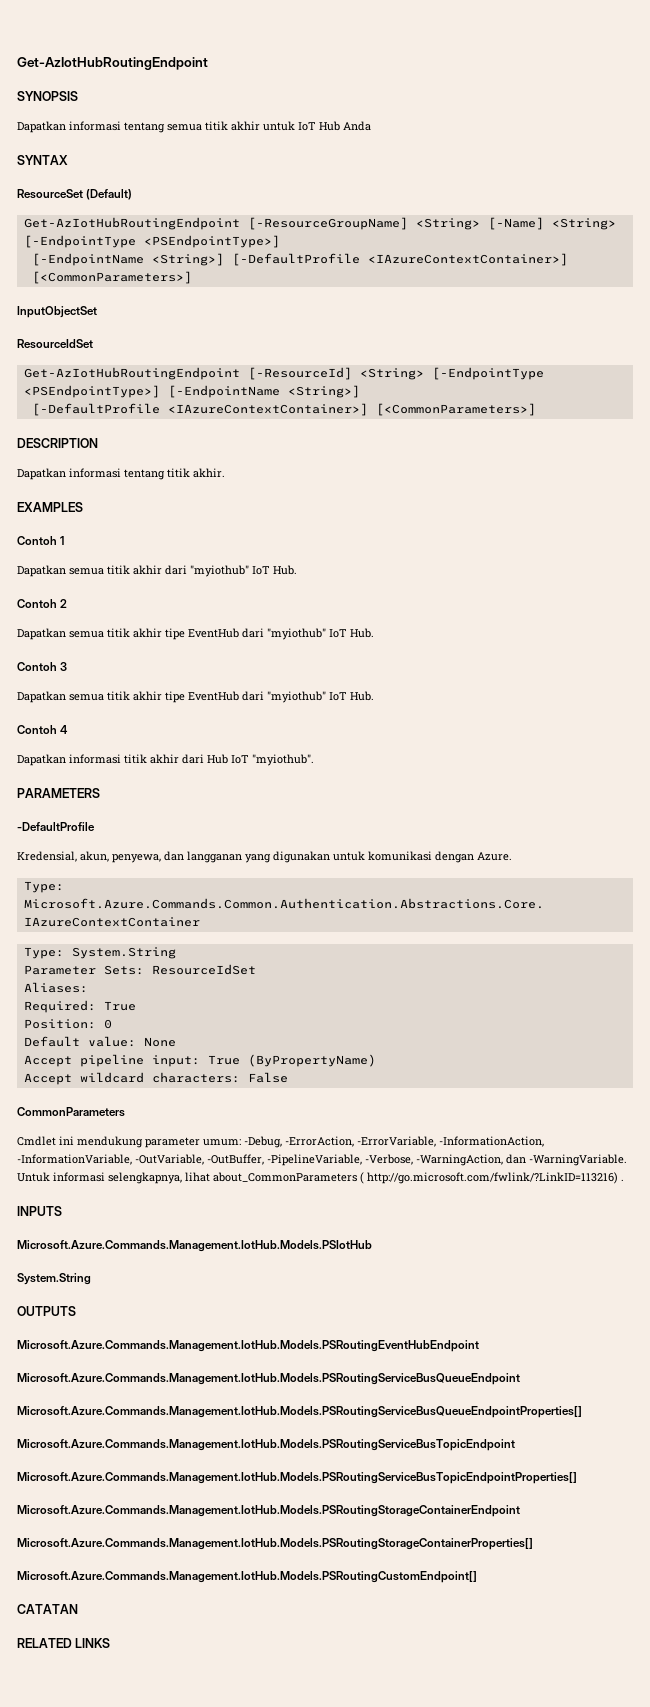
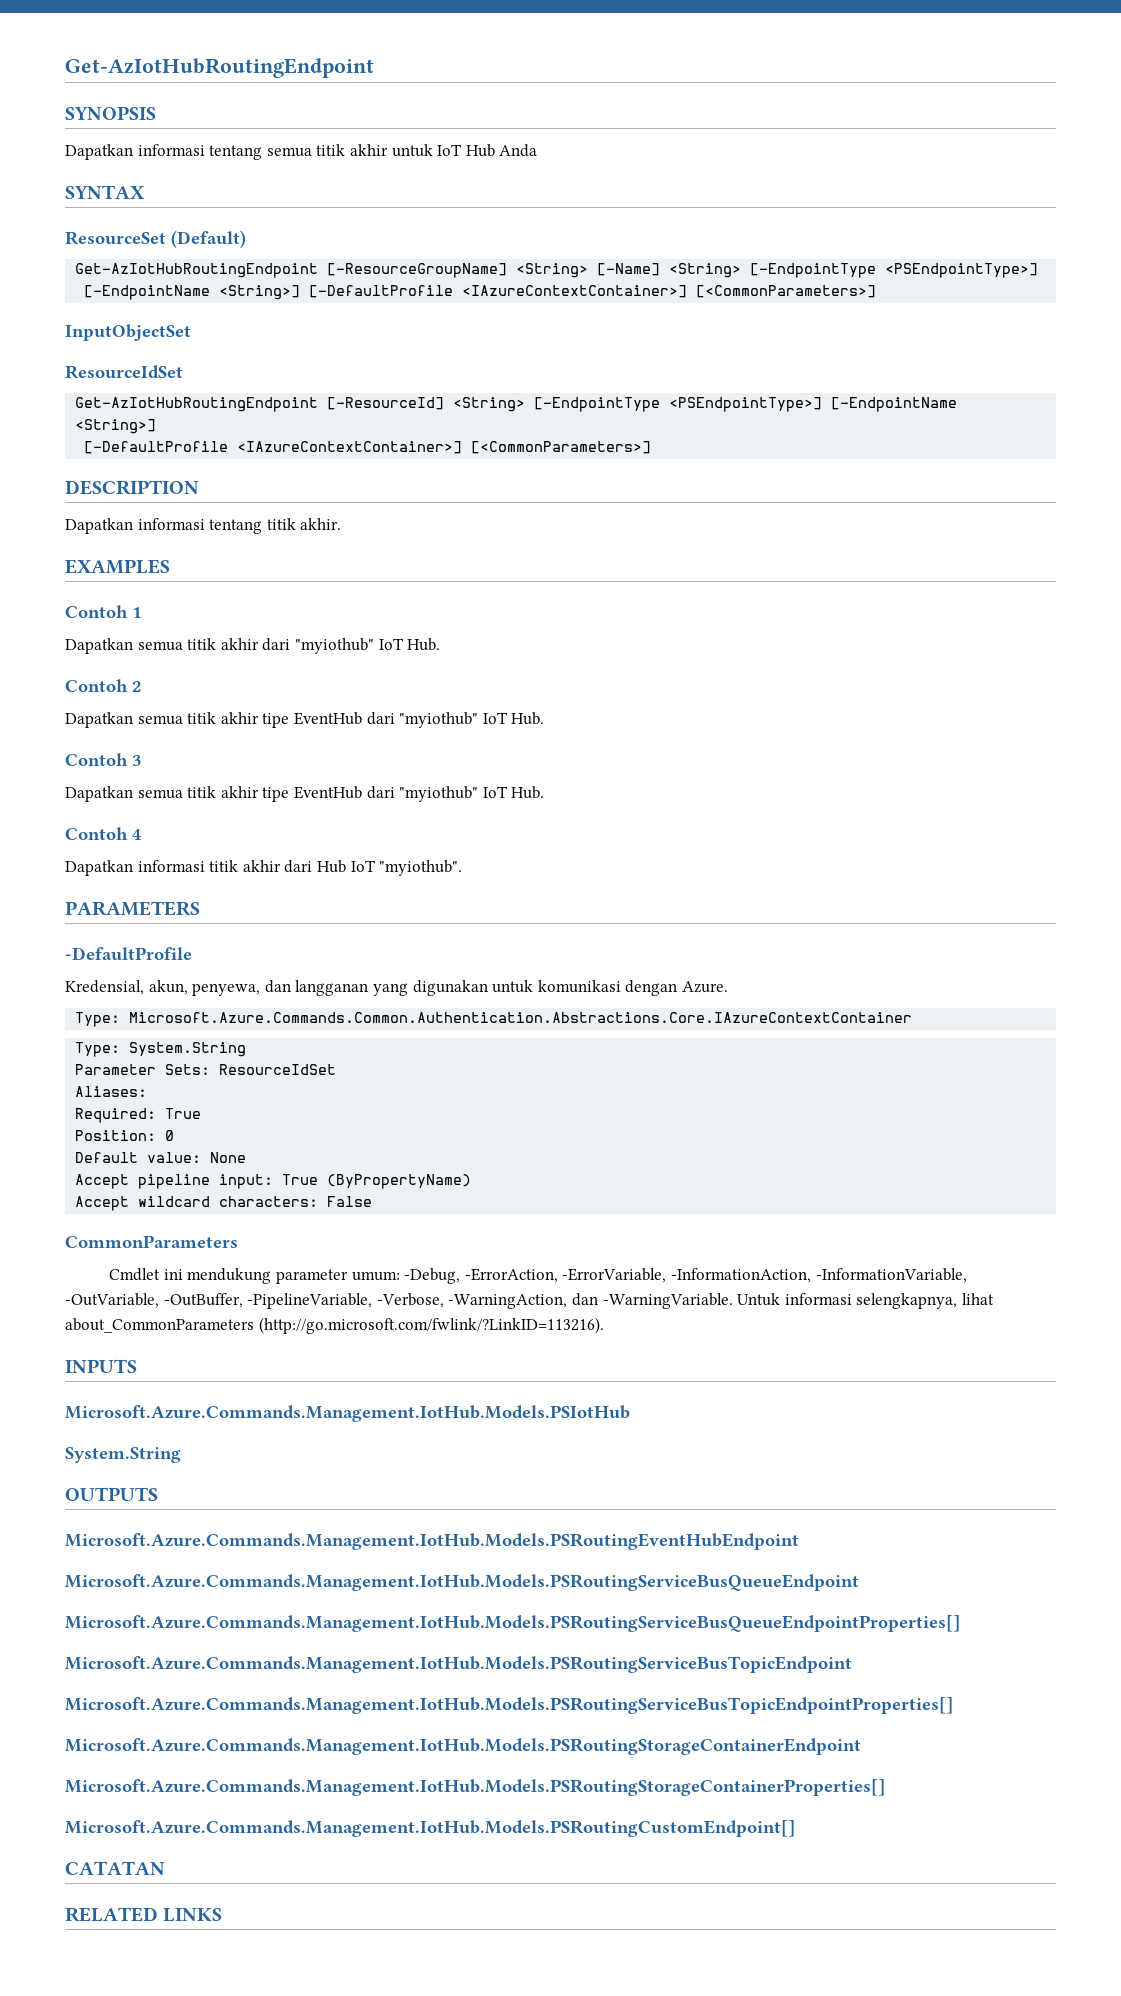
- Untuk informasi selengkapnya, lihat about_CommonParameters ( http://go.microsoft.com/fwlink/?LinkID=113216) .
+ Untuk informasi selengkapnya, lihat about_CommonParameters (http://go.microsoft.com/fwlink/?LinkID=113216).

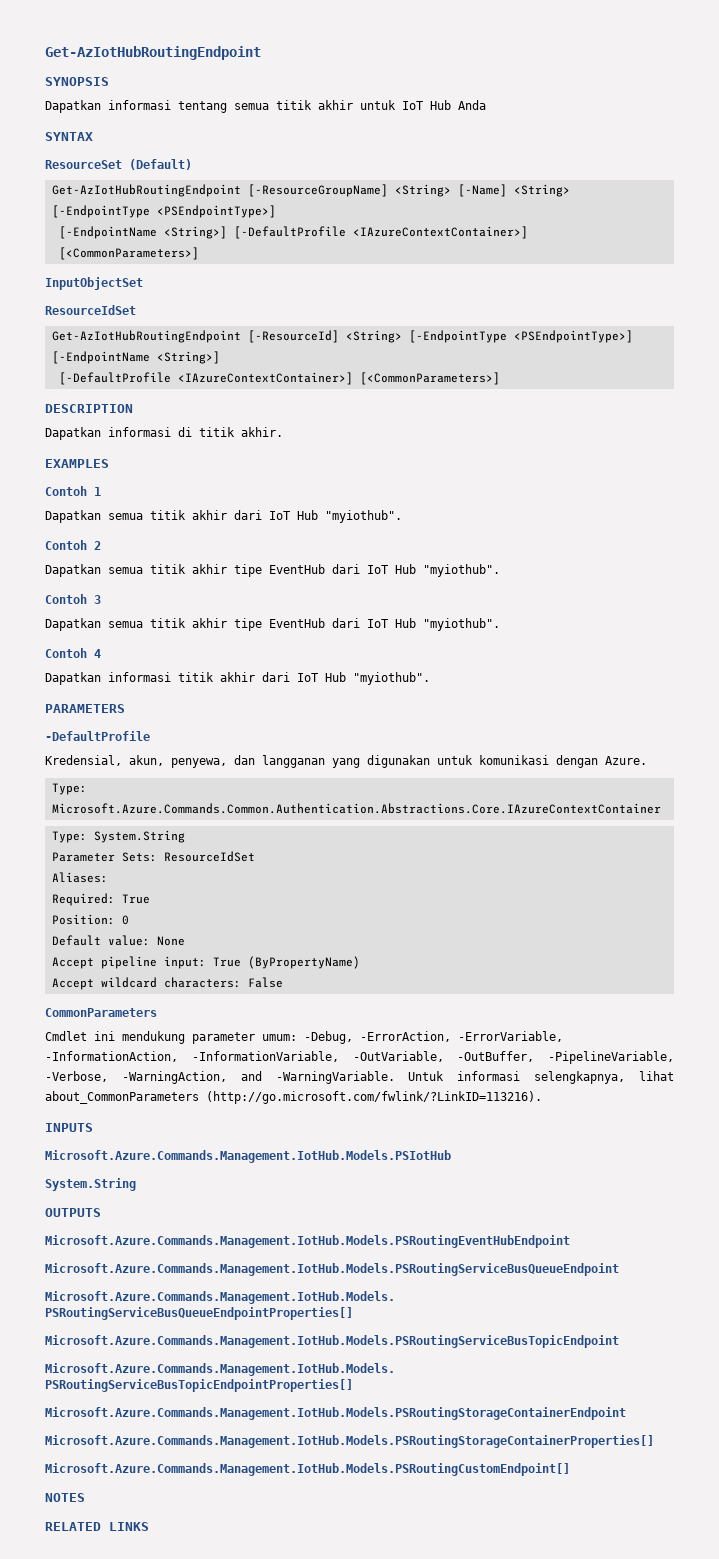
- Dapatkan informasi tentang titik akhir.
+ Dapatkan informasi di titik akhir.
- Dapatkan semua titik akhir dari "myiothub" IoT Hub.
+ Dapatkan semua titik akhir dari IoT Hub "myiothub".
  Contoh 2
- Dapatkan semua titik akhir tipe EventHub dari "myiothub" IoT Hub.
+ Dapatkan semua titik akhir tipe EventHub dari IoT Hub "myiothub".
  Contoh 3
- Dapatkan semua titik akhir tipe EventHub dari "myiothub" IoT Hub.
+ Dapatkan semua titik akhir tipe EventHub dari IoT Hub "myiothub".
- Dapatkan informasi titik akhir dari Hub IoT "myiothub".
+ Dapatkan informasi titik akhir dari IoT Hub "myiothub".
- Cmdlet ini mendukung parameter umum: -Debug, -ErrorAction, -ErrorVariable, -InformationAction, -InformationVariable, -OutVariable, -OutBuffer, -PipelineVariable, -Verbose, -WarningAction, dan -WarningVariable.
+ Cmdlet ini mendukung parameter umum: -Debug, -ErrorAction, -ErrorVariable, -InformationAction, -InformationVariable, -OutVariable, -OutBuffer, -PipelineVariable, -Verbose, -WarningAction, and -WarningVariable.
- CATATAN
+ NOTES

